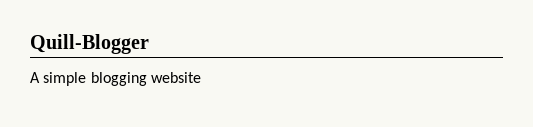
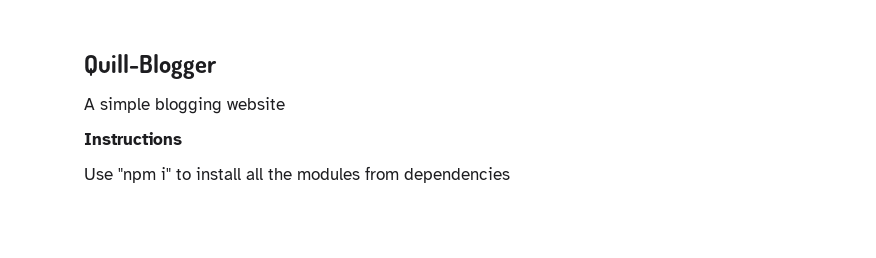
+ Instructions
+ Use "npm i" to install all the modules from dependencies

